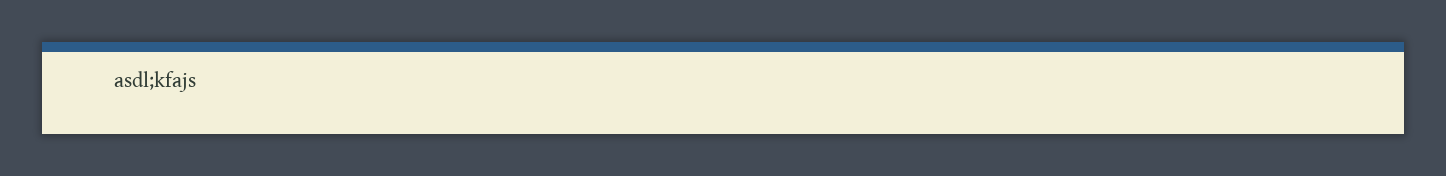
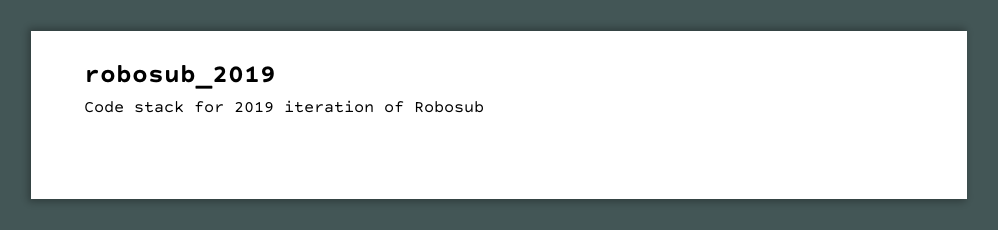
- asdl;kfajs
+ robosub_2019
+ Code stack for 2019 iteration of Robosub

